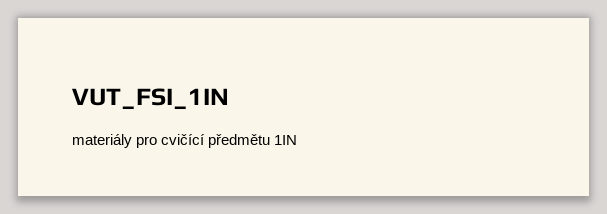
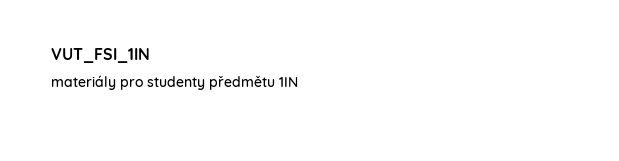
- materiály pro cvičící předmětu 1IN
+ materiály pro studenty předmětu 1IN

